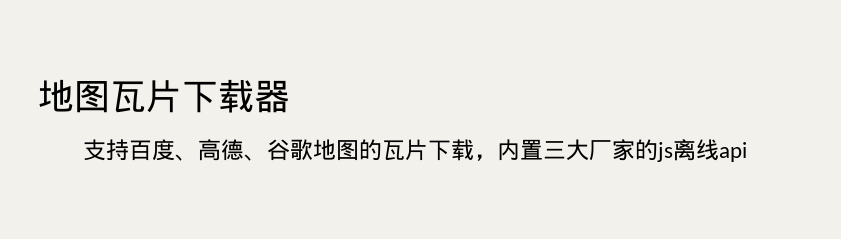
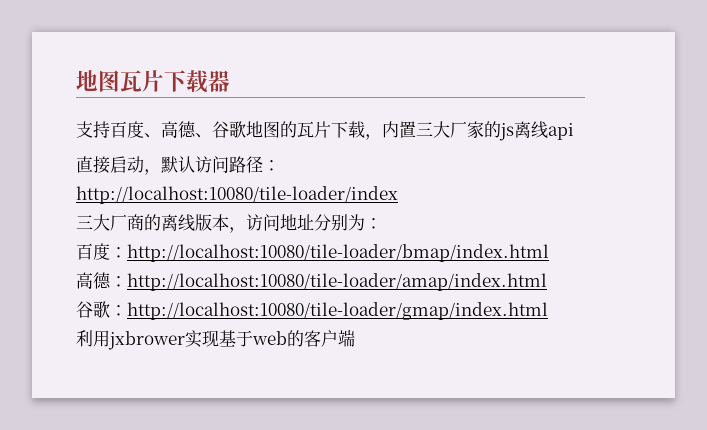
+ 直接启动，默认访问路径：http://localhost:10080/tile-loader/index
+ 三大厂商的离线版本，访问地址分别为：
+ 百度：http://localhost:10080/tile-loader/bmap/index.html
+ 高德：http://localhost:10080/tile-loader/amap/index.html
+ 谷歌：http://localhost:10080/tile-loader/gmap/index.html
+ 利用jxbrower实现基于web的客户端

